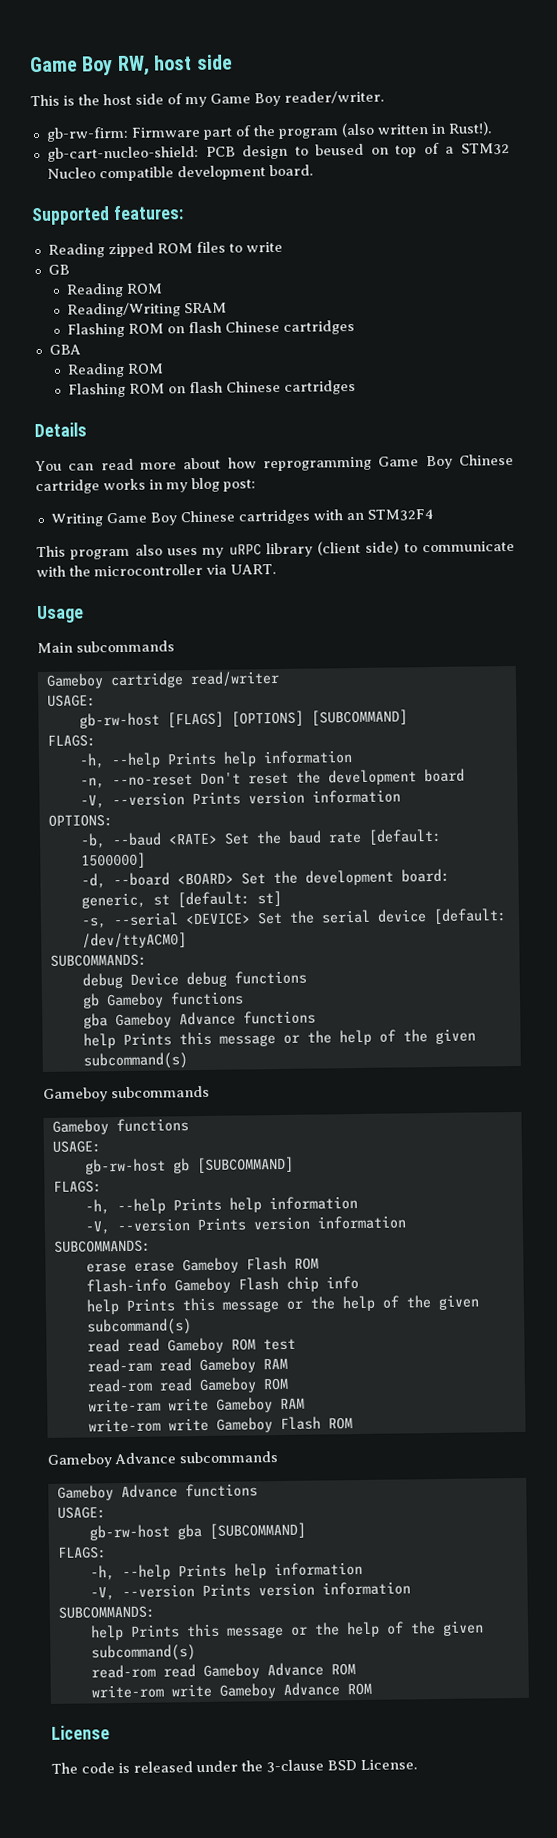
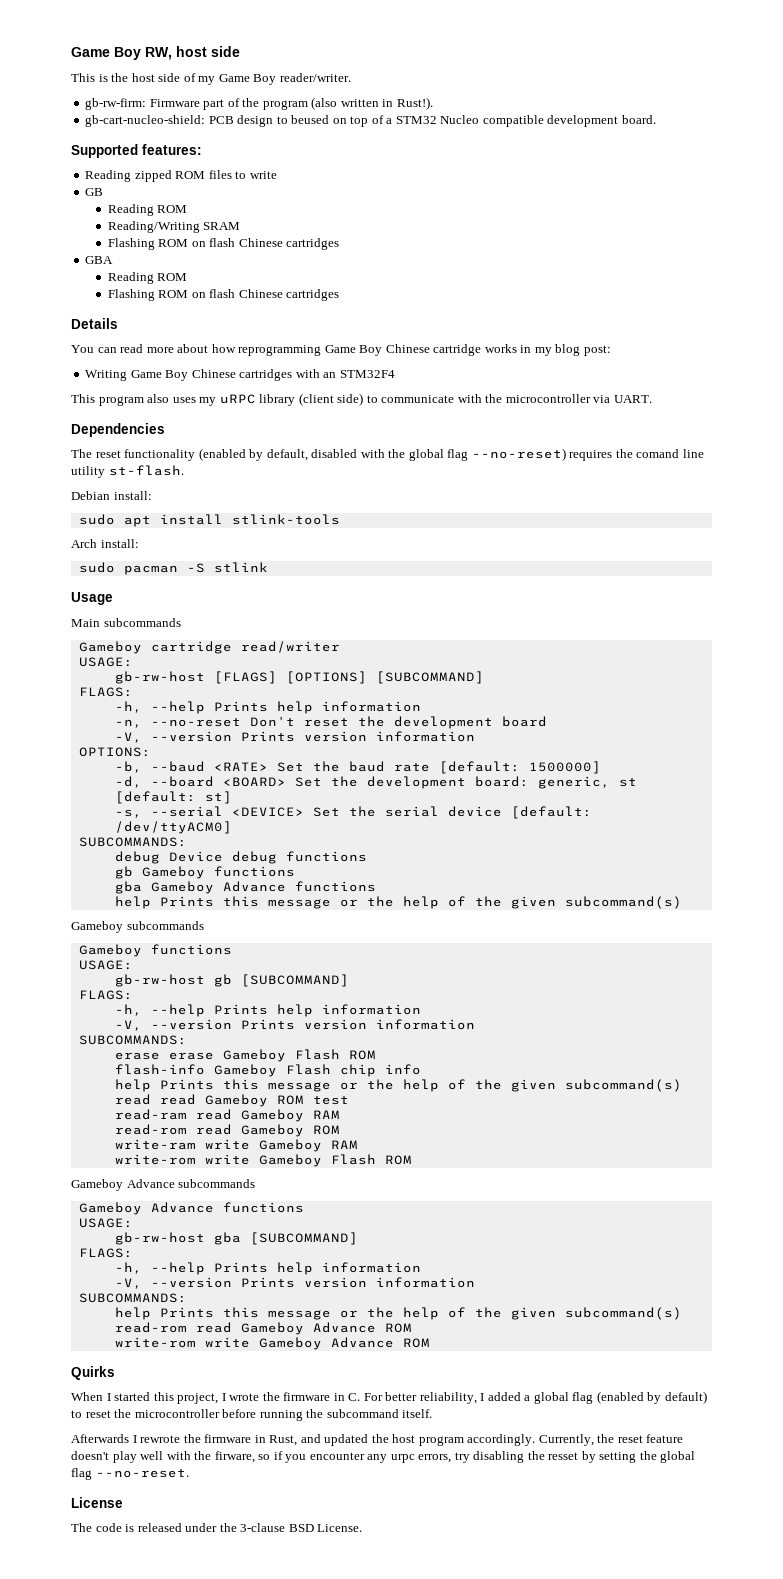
+ Dependencies
+ The reset functionality (enabled by default, disabled with the global flag --no-reset) requires the comand line utility st-flash.
+ Debian install:
+ sudo apt install stlink-tools
+ Arch install:
+ sudo pacman -S stlink
+ Quirks
+ When I started this project, I wrote the firmware in C. For better reliability, I added a global flag (enabled by default) to reset the microcontroller before running the subcommand itself.
+ Afterwards I rewrote the firmware in Rust, and updated the host program accordingly. Currently, the reset feature doesn't play well with the firware, so if you encounter any urpc errors, try disabling the resset by setting the global flag --no-reset.

